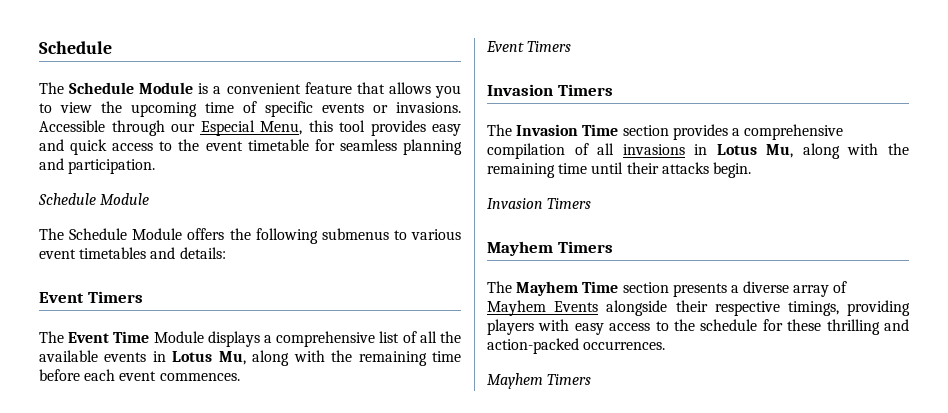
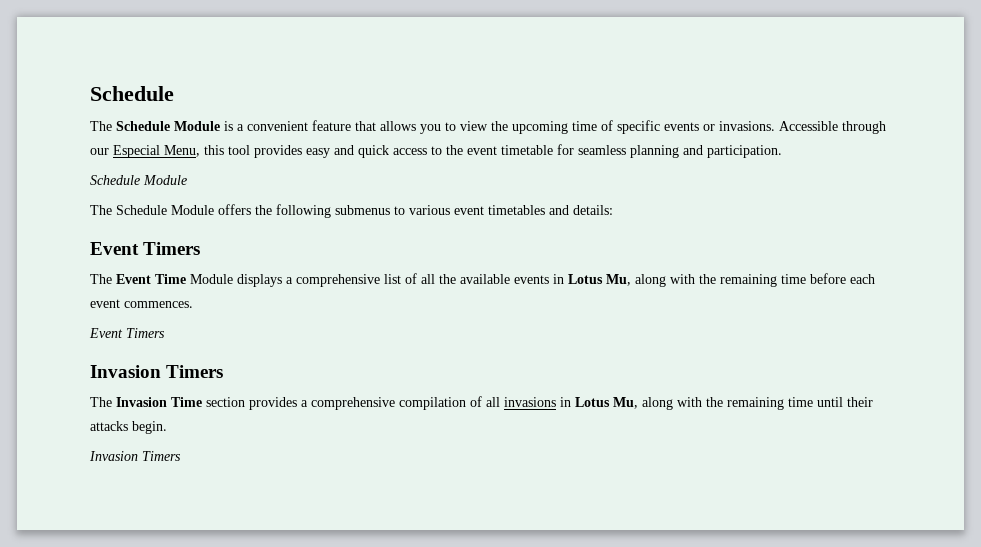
  The Invasion Time section provides a comprehensive compilation of all invasions in Lotus Mu, along with the remaining time until their attacks begin.
  Invasion Timers
- Mayhem Timers
- The Mayhem Time section presents a diverse array of Mayhem Events alongside their respective timings, providing players with easy access to the schedule for these thrilling and action-packed occurrences.
- Mayhem Timers

